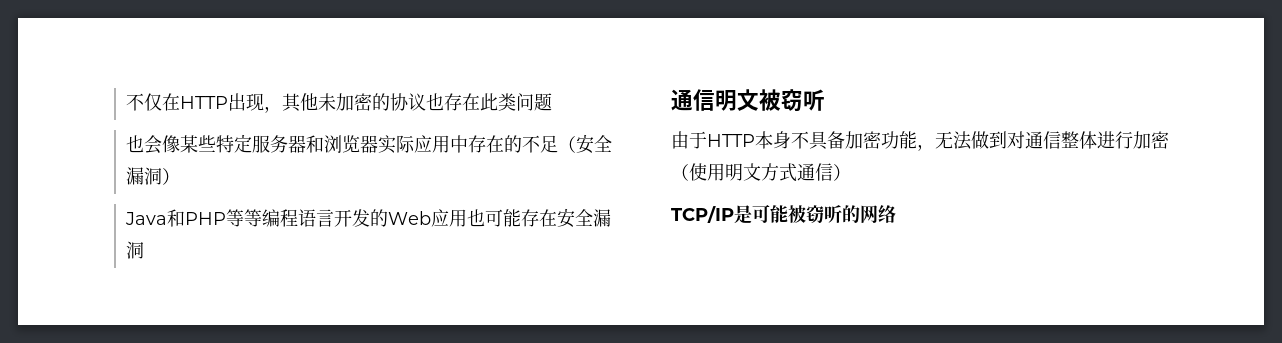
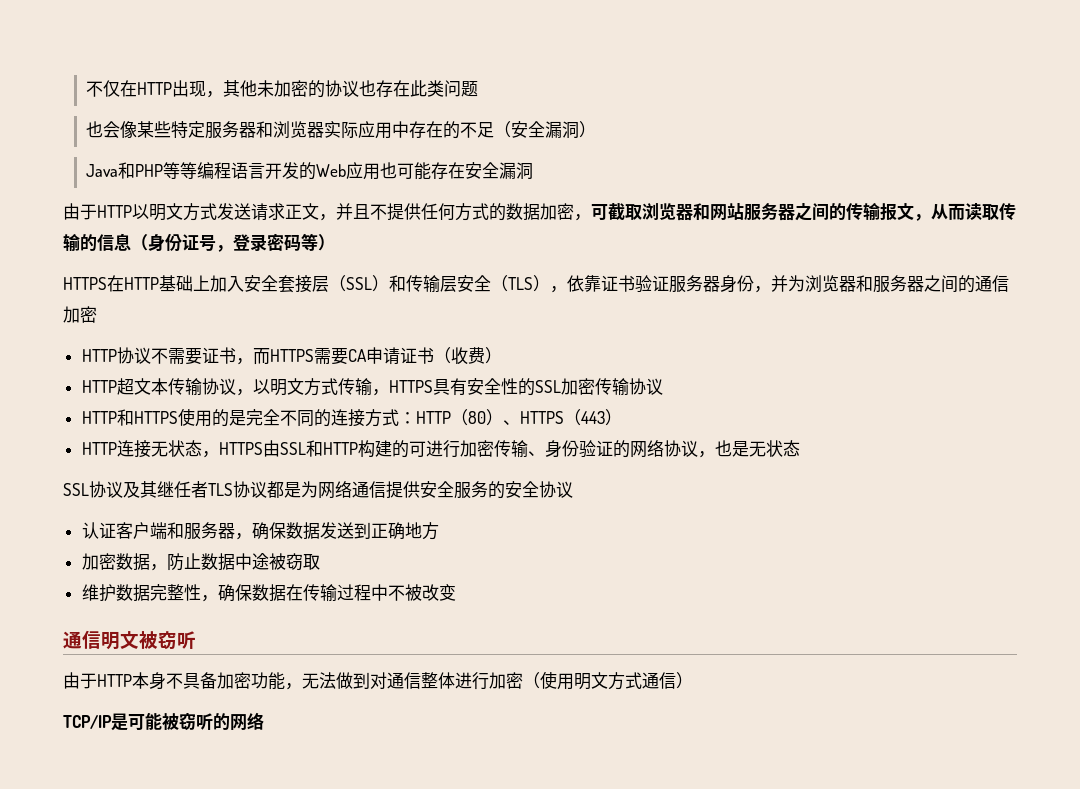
+ 由于HTTP以明文方式发送请求正文，并且不提供任何方式的数据加密，可截取浏览器和网站服务器之间的传输报文，从而读取传输的信息（身份证号，登录密码等）
+ HTTPS在HTTP基础上加入安全套接层（SSL）和传输层安全（TLS），依靠证书验证服务器身份，并为浏览器和服务器之间的通信加密
+ HTTP协议不需要证书，而HTTPS需要CA申请证书（收费）
+ HTTP超文本传输协议，以明文方式传输，HTTPS具有安全性的SSL加密传输协议
+ HTTP和HTTPS使用的是完全不同的连接方式：HTTP（80）、HTTPS（443）
+ HTTP连接无状态，HTTPS由SSL和HTTP构建的可进行加密传输、身份验证的网络协议，也是无状态
+ SSL协议及其继任者TLS协议都是为网络通信提供安全服务的安全协议
+ 认证客户端和服务器，确保数据发送到正确地方
+ 加密数据，防止数据中途被窃取
+ 维护数据完整性，确保数据在传输过程中不被改变

